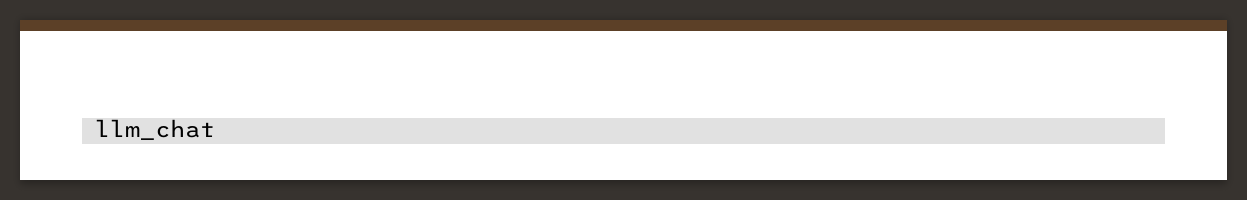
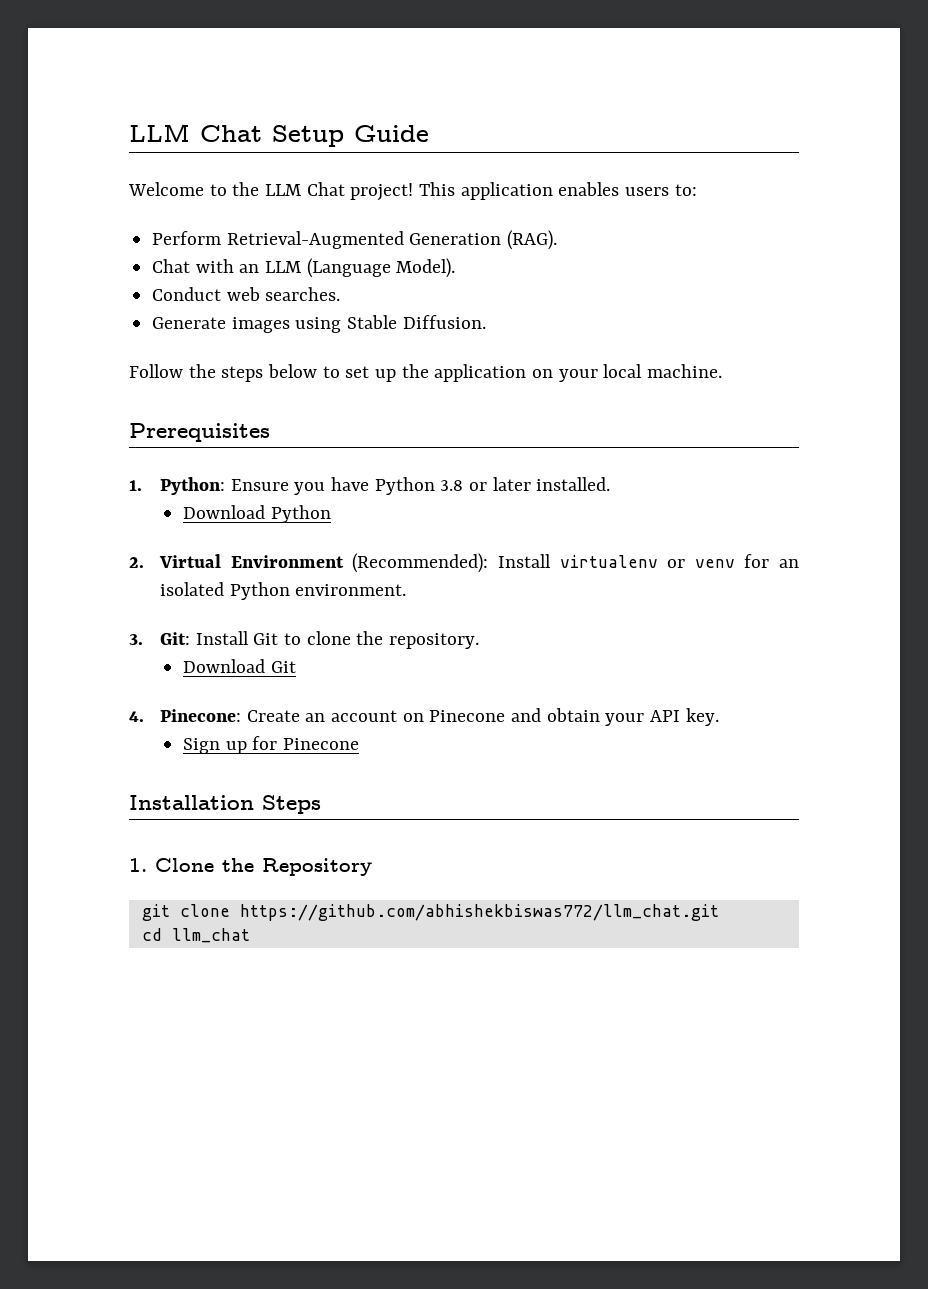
- llm_chat
+ LLM Chat Setup Guide
+ Welcome to the LLM Chat project! This application enables users to:
+ Perform Retrieval-Augmented Generation (RAG).
+ Chat with an LLM (Language Model).
+ Conduct web searches.
+ Generate images using Stable Diffusion.
+ Follow the steps below to set up the application on your local machine.
+ Prerequisites
+ 1. Python: Ensure you have Python 3.8 or later installed.
+ Download Python
+ 2. Virtual Environment (Recommended): Install virtualenv or venv for an isolated Python environment.
+ 3. Git: Install Git to clone the repository.
+ Download Git
+ 4. Pinecone: Create an account on Pinecone and obtain your API key.
+ Sign up for Pinecone
+ Installation Steps
+ 1. Clone the Repository
+ git clone https://github.com/abhishekbiswas772/llm_chat.git
+ cd llm_chat

